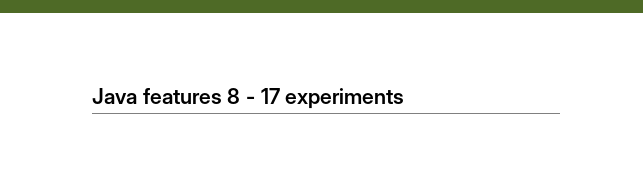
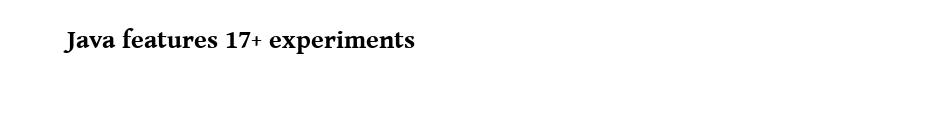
- Java features 8 - 17 experiments
+ Java features 17+ experiments

